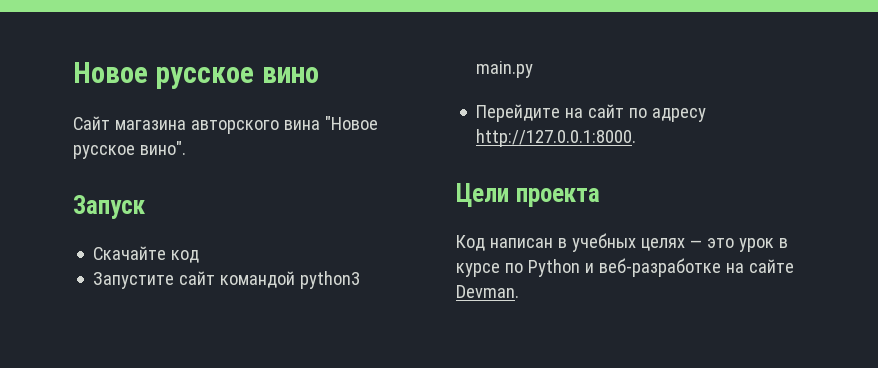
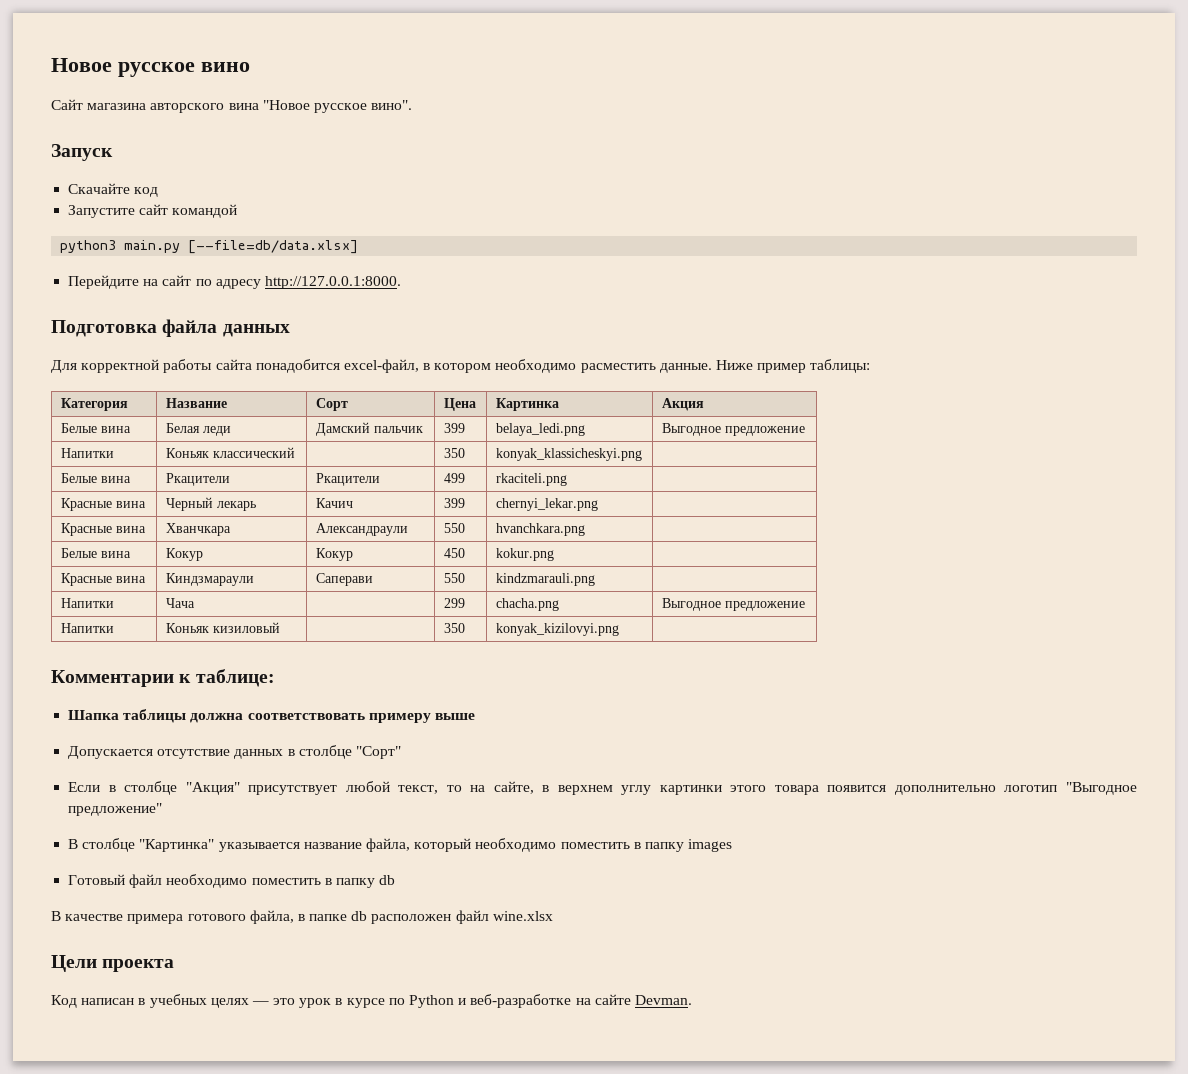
- Запустите сайт командой python3 main.py
+ Запустите сайт командой
+ python3 main.py [--file=db/data.xlsx]
+ Подготовка файла данных
+ Для корректной работы сайта понадобится excel-файл, в котором необходимо расместить данные. Ниже пример таблицы:
+ Категория | Название | Сорт | Цена | Картинка | Акция
+ Белые вина | Белая леди | Дамский пальчик | 399 | belaya_ledi.png | Выгодное предложение
+ Напитки | Коньяк классический | | 350 | konyak_klassicheskyi.png |
+ Белые вина | Ркацители | Ркацители | 499 | rkaciteli.png |
+ Красные вина | Черный лекарь | Качич | 399 | chernyi_lekar.png |
+ Красные вина | Хванчкара | Александраули | 550 | hvanchkara.png |
+ Белые вина | Кокур | Кокур | 450 | kokur.png |
+ Красные вина | Киндзмараули | Саперави | 550 | kindzmarauli.png |
+ Напитки | Чача | | 299 | chacha.png | Выгодное предложение
+ Напитки | Коньяк кизиловый | | 350 | konyak_kizilovyi.png |
+ Комментарии к таблице:
+ Шапка таблицы должна соответствовать примеру выше
+ Допускается отсутствие данных в столбце "Сорт"
+ Если в столбце "Акция" присутствует любой текст, то на сайте, в верхнем углу картинки этого товара появится дополнительно логотип "Выгодное предложение"
+ В столбце "Картинка" указывается название файла, который необходимо поместить в папку images
+ Готовый файл необходимо поместить в папку db
+ В качестве примера готового файла, в папке db расположен файл wine.xlsx

